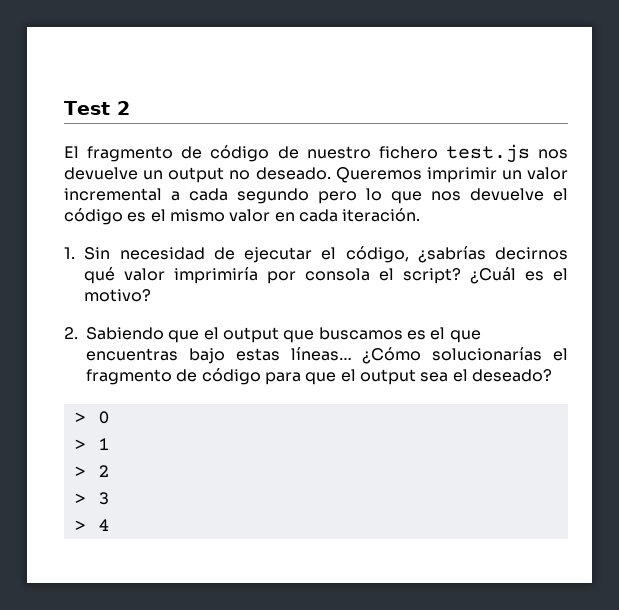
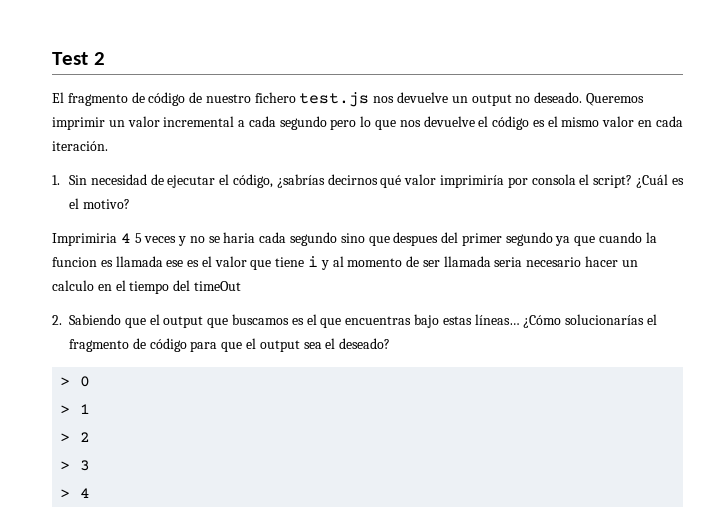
+ Imprimiria 4 5 veces y no se haria cada segundo sino que despues del primer segundo ya que cuando la funcion es llamada ese es el valor que tiene i y al momento de ser llamada seria necesario hacer un calculo en el tiempo del timeOut

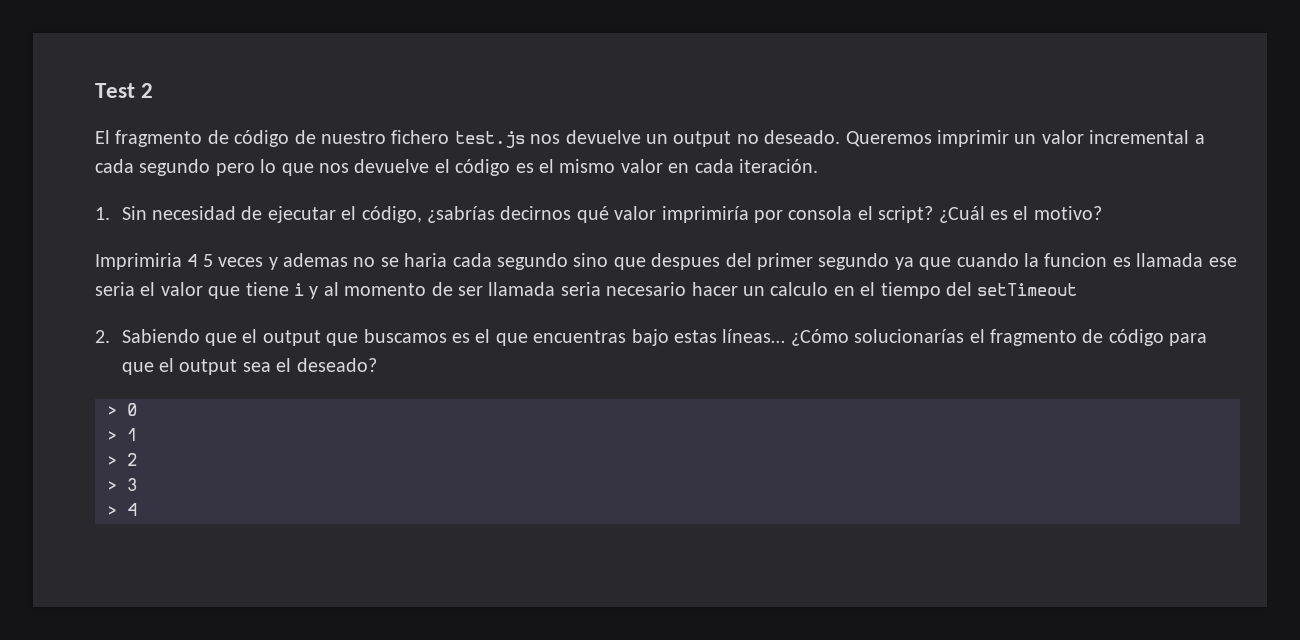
- Imprimiria 4 5 veces y no se haria cada segundo sino que despues del primer segundo ya que cuando la funcion es llamada ese es el valor que tiene i y al momento de ser llamada seria necesario hacer un calculo en el tiempo del timeOut
+ Imprimiria 4 5 veces y ademas no se haria cada segundo sino que despues del primer segundo ya que cuando la funcion es llamada ese seria el valor que tiene i y al momento de ser llamada seria necesario hacer un calculo en el tiempo del setTimeout

